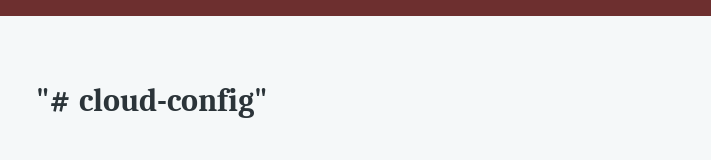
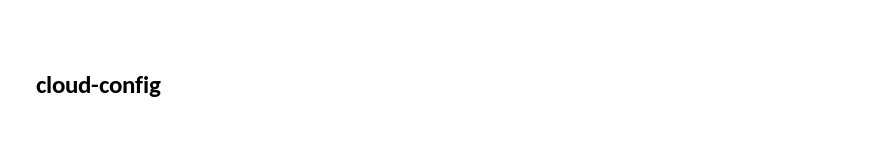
- "# cloud-config"
+ cloud-config

